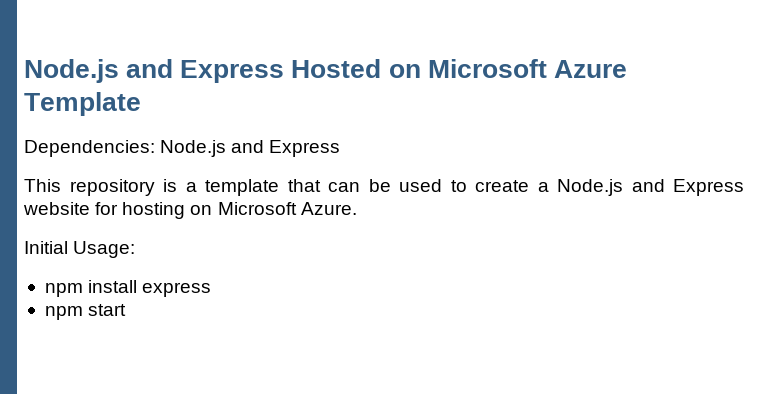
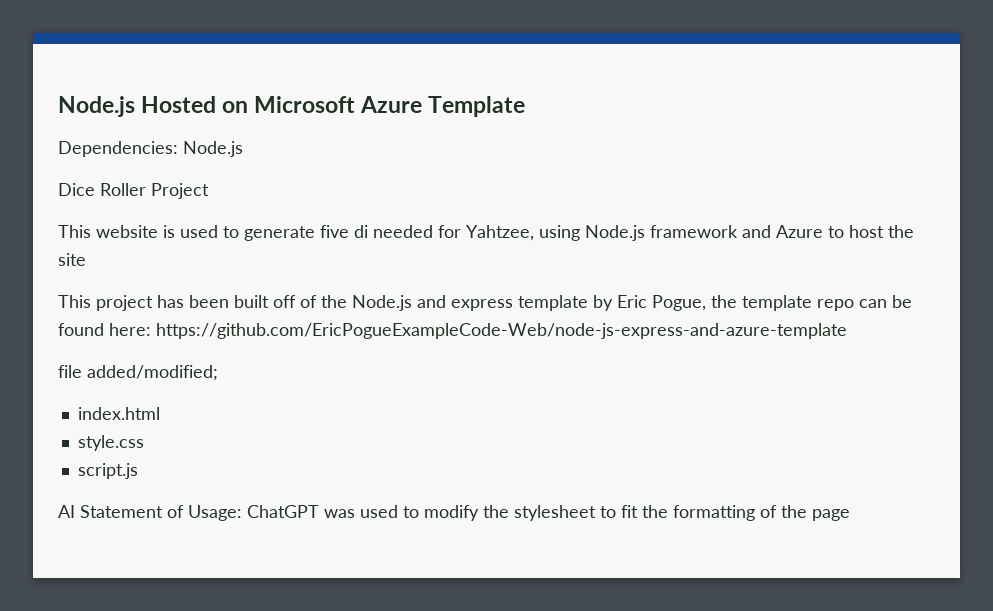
- Node.js and Express Hosted on Microsoft Azure Template
+ Node.js Hosted on Microsoft Azure Template
- Dependencies: Node.js and Express
- This repository is a template that can be used to create a Node.js and Express website for hosting on Microsoft Azure.
- Initial Usage:
- npm install express
- npm start
+ Dependencies: Node.js
+ Dice Roller Project
+ This website is used to generate five di needed for Yahtzee, using Node.js framework and Azure to host the site
+ This project has been built off of the Node.js and express template by Eric Pogue, the template repo can be found here: https://github.com/EricPogueExampleCode-Web/node-js-express-and-azure-template
+ file added/modified;
+ index.html
+ style.css
+ script.js
+ AI Statement of Usage: ChatGPT was used to modify the stylesheet to fit the formatting of the page

